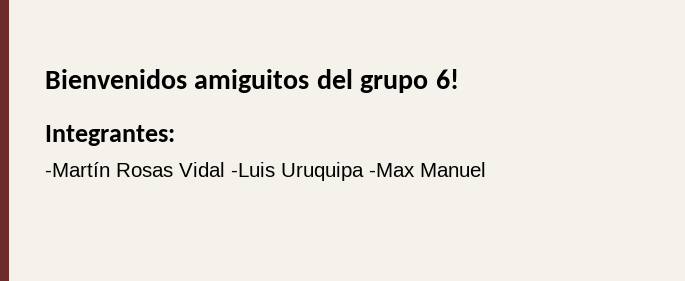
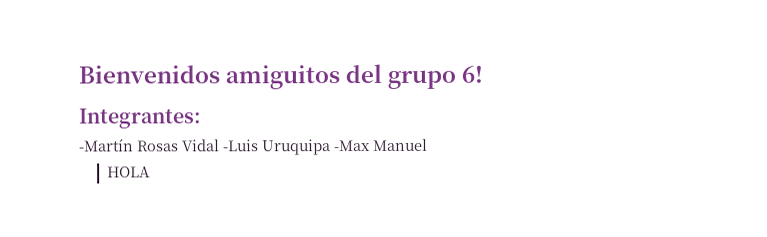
+ HOLA

